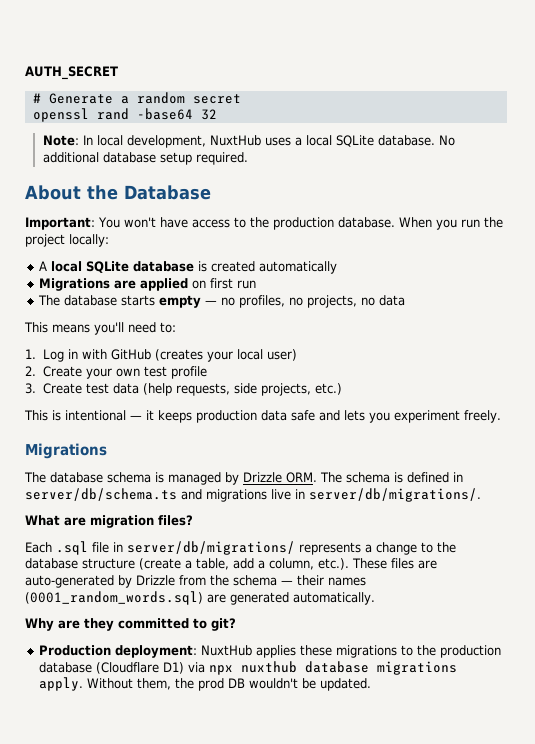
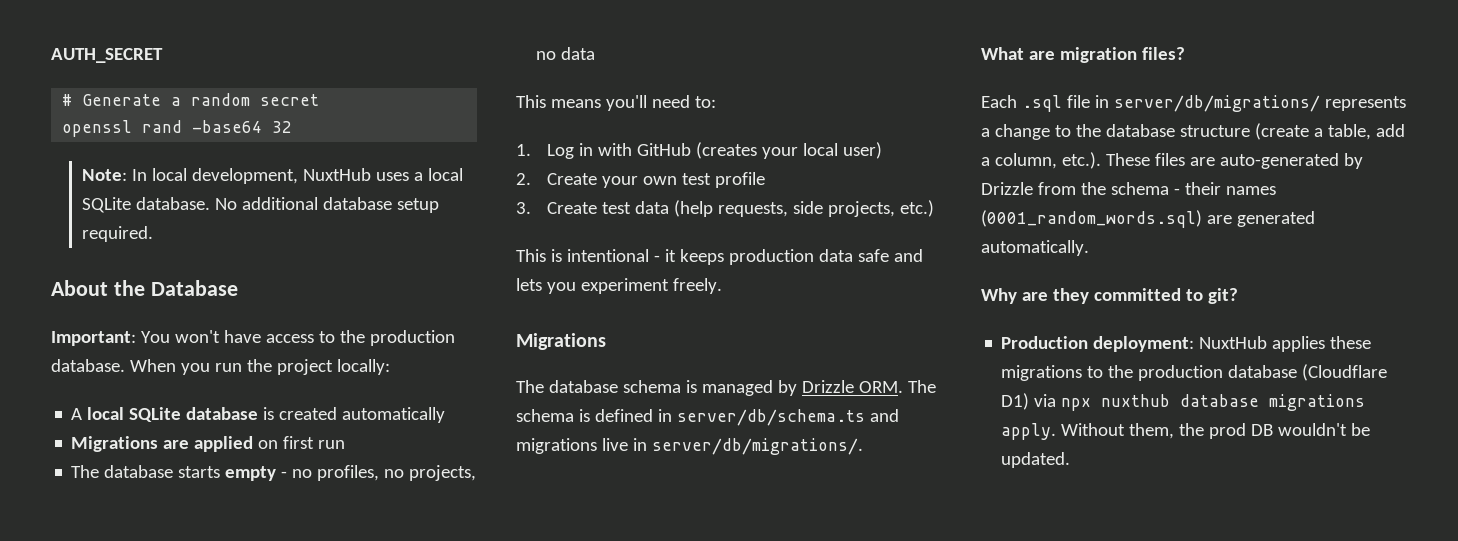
- The database starts empty — no profiles, no projects, no data
+ The database starts empty - no profiles, no projects, no data
- This is intentional — it keeps production data safe and lets you experiment freely.
+ This is intentional - it keeps production data safe and lets you experiment freely.
- Each .sql file in server/db/migrations/ represents a change to the database structure (create a table, add a column, etc.). These files are auto-generated by Drizzle from the schema — their names (0001_random_words.sql) are generated automatically.
+ Each .sql file in server/db/migrations/ represents a change to the database structure (create a table, add a column, etc.). These files are auto-generated by Drizzle from the schema - their names (0001_random_words.sql) are generated automatically.

